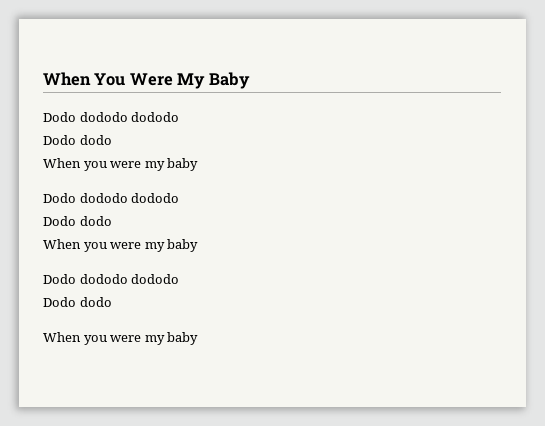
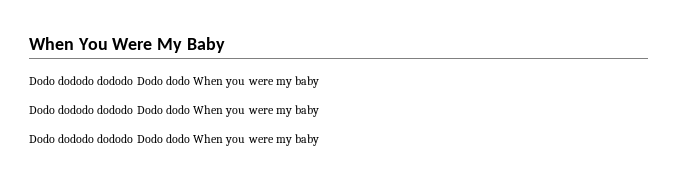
  When You Were My Baby
- Dodo dododo dododo
- Dodo dodo
- When you were my baby
- Dodo dododo dododo
- Dodo dodo
- When you were my baby
- Dodo dododo dododo
- Dodo dodo
- When you were my baby
+ Dodo dododo dododo Dodo dodo When you were my baby
+ Dodo dododo dododo Dodo dodo When you were my baby
+ Dodo dododo dododo Dodo dodo When you were my baby

